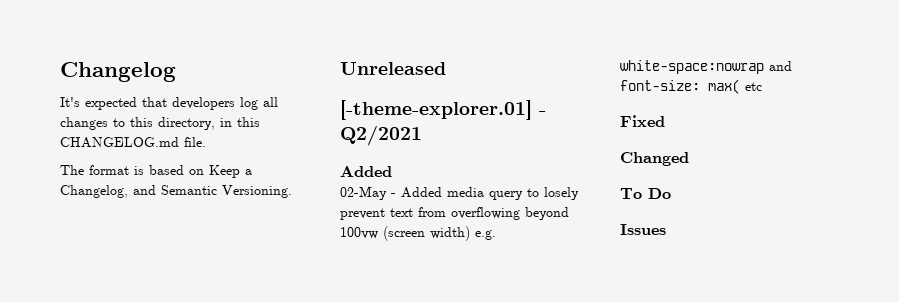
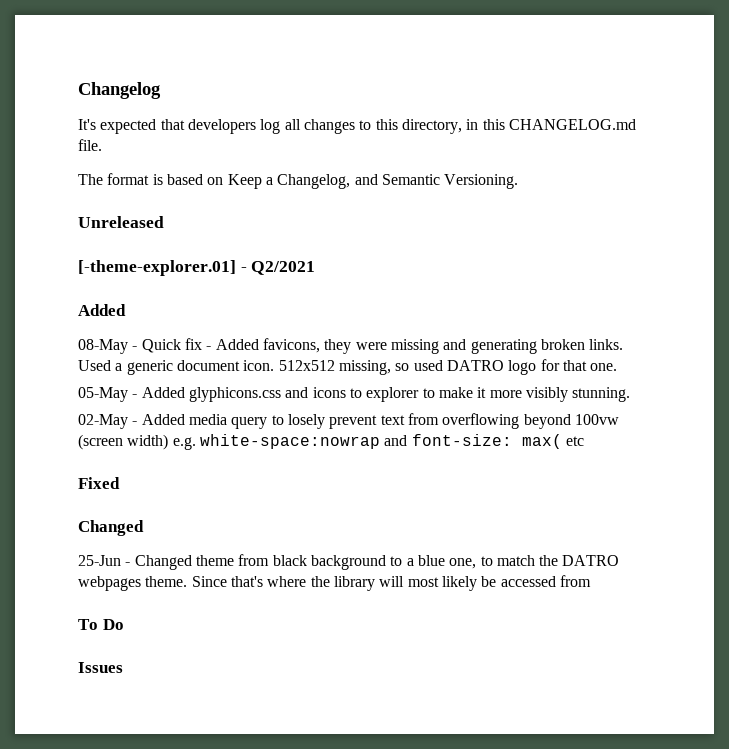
+ 08-May - Quick fix - Added favicons, they were missing and generating broken links. Used a generic document icon. 512x512 missing, so used DATRO logo for that one.
+ 05-May - Added glyphicons.css and icons to explorer to make it more visibly stunning.
+ 25-Jun - Changed theme from black background to a blue one, to match the DATRO webpages theme. Since that's where the library will most likely be accessed from

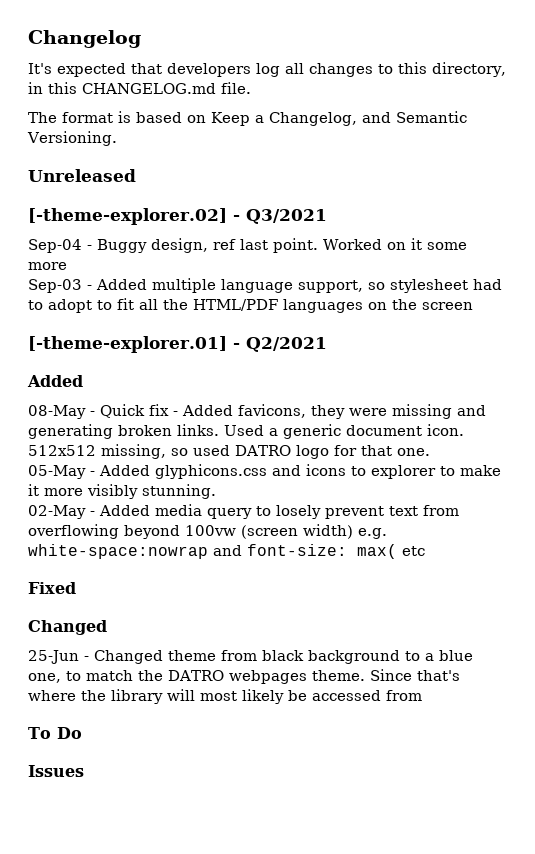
+ [-theme-explorer.02] - Q3/2021
+ Sep-04 - Buggy design, ref last point. Worked on it some more
+ Sep-03 - Added multiple language support, so stylesheet had to adopt to fit all the HTML/PDF languages on the screen

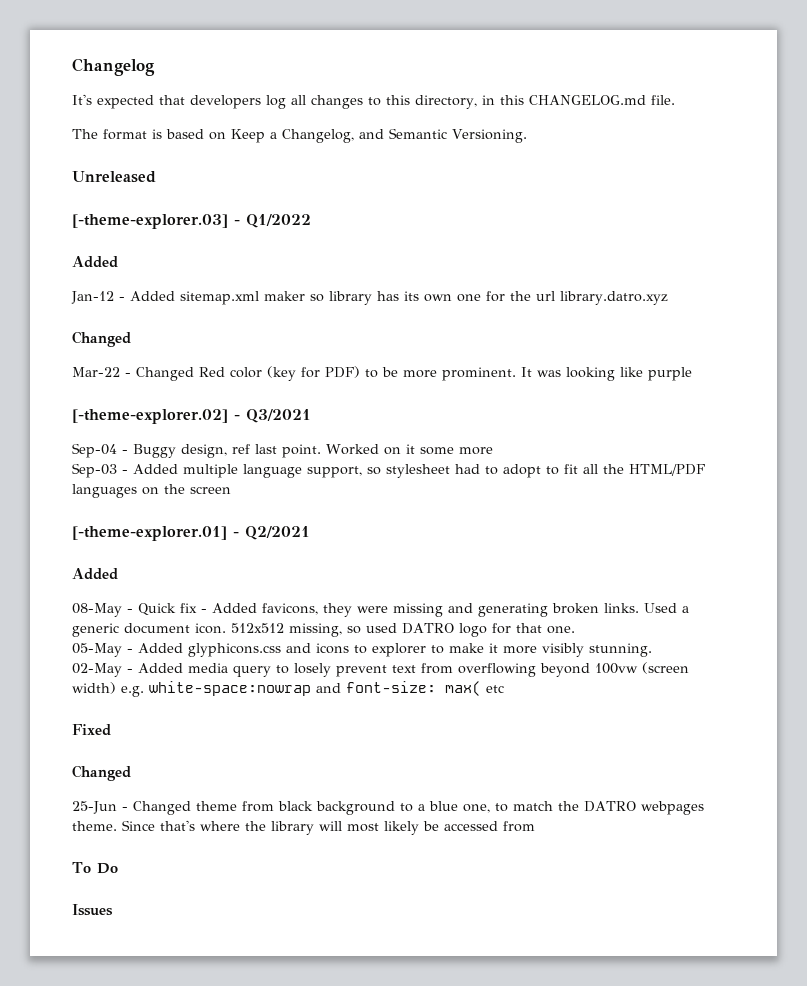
+ [-theme-explorer.03] - Q1/2022
+ Added
+ Jan-12 - Added sitemap.xml maker so library has its own one for the url library.datro.xyz
+ Changed
+ Mar-22 - Changed Red color (key for PDF) to be more prominent. It was looking like purple

